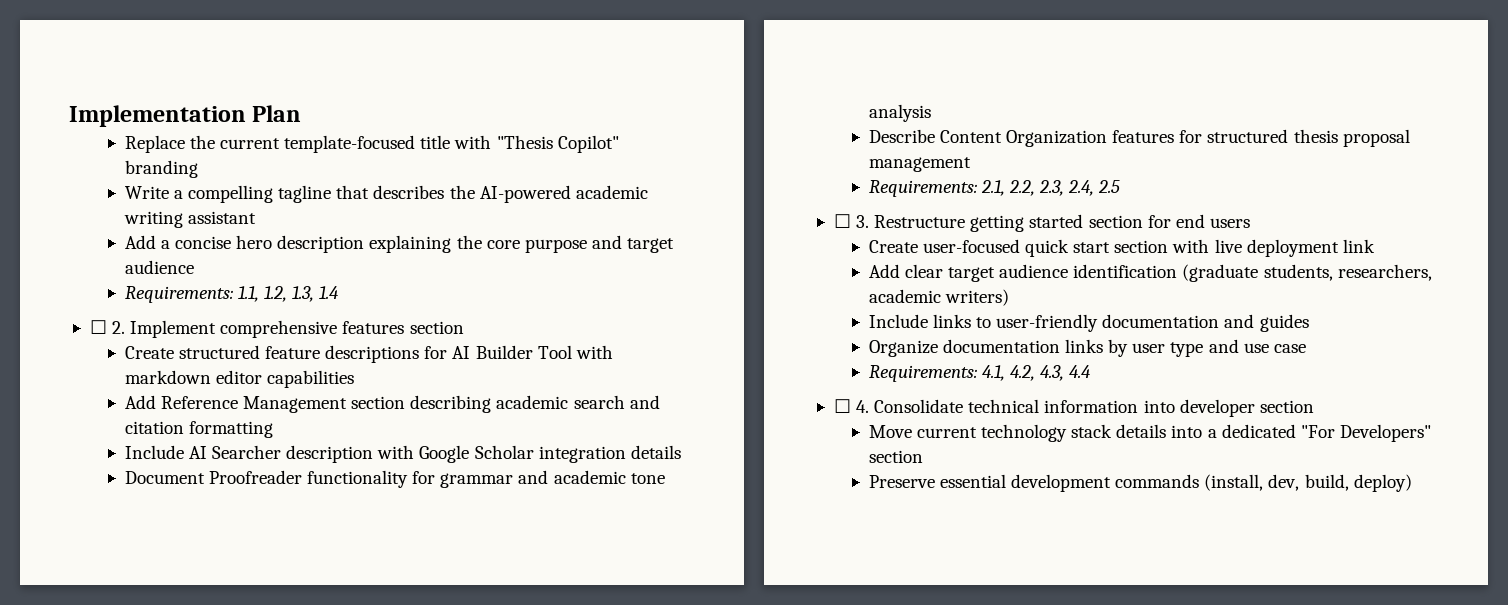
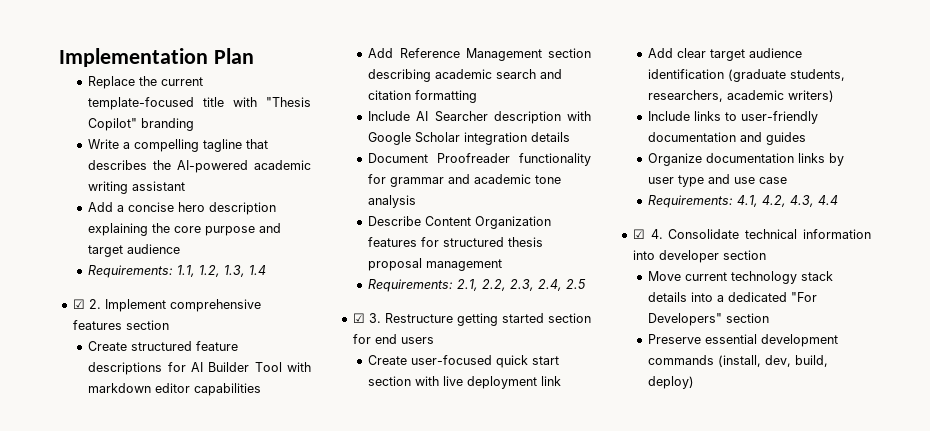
- ☐ 2. Implement comprehensive features section
+ ☑ 2. Implement comprehensive features section
- ☐ 3. Restructure getting started section for end users
+ ☑ 3. Restructure getting started section for end users
- ☐ 4. Consolidate technical information into developer section
+ ☑ 4. Consolidate technical information into developer section

